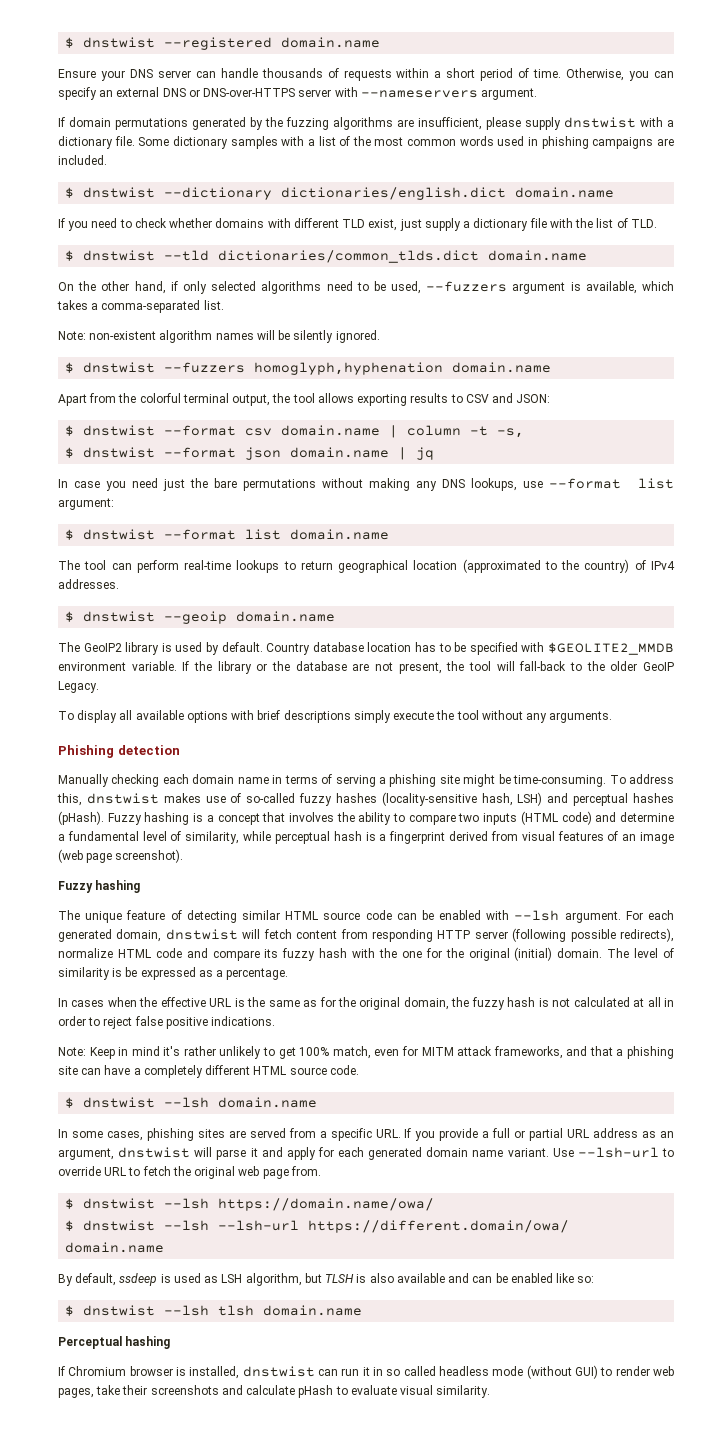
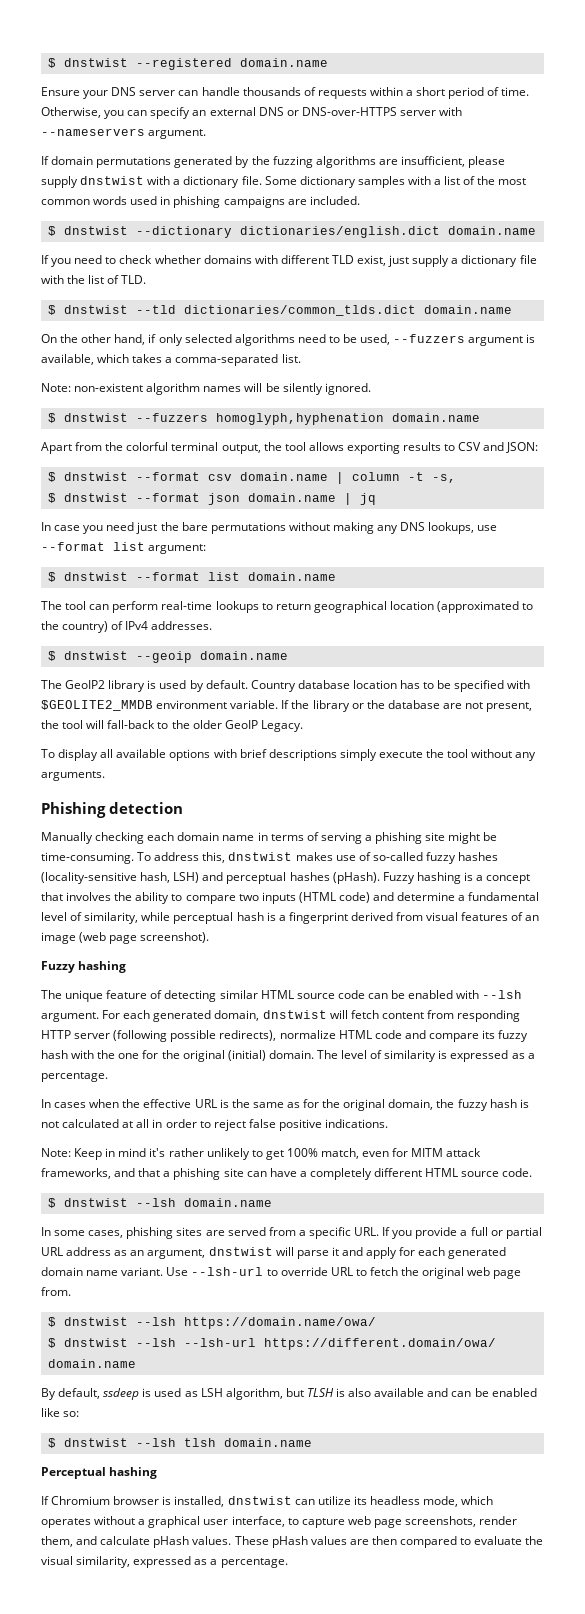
- The level of similarity is be expressed as a percentage.
+ The level of similarity is expressed as a percentage.
- If Chromium browser is installed, dnstwist can run it in so called headless mode (without GUI) to render web pages, take their screenshots and calculate pHash to evaluate visual similarity.
+ If Chromium browser is installed, dnstwist can utilize its headless mode, which operates without a graphical user interface, to capture web page screenshots, render them, and calculate pHash values. These pHash values are then compared to evaluate the visual similarity, expressed as a percentage.

